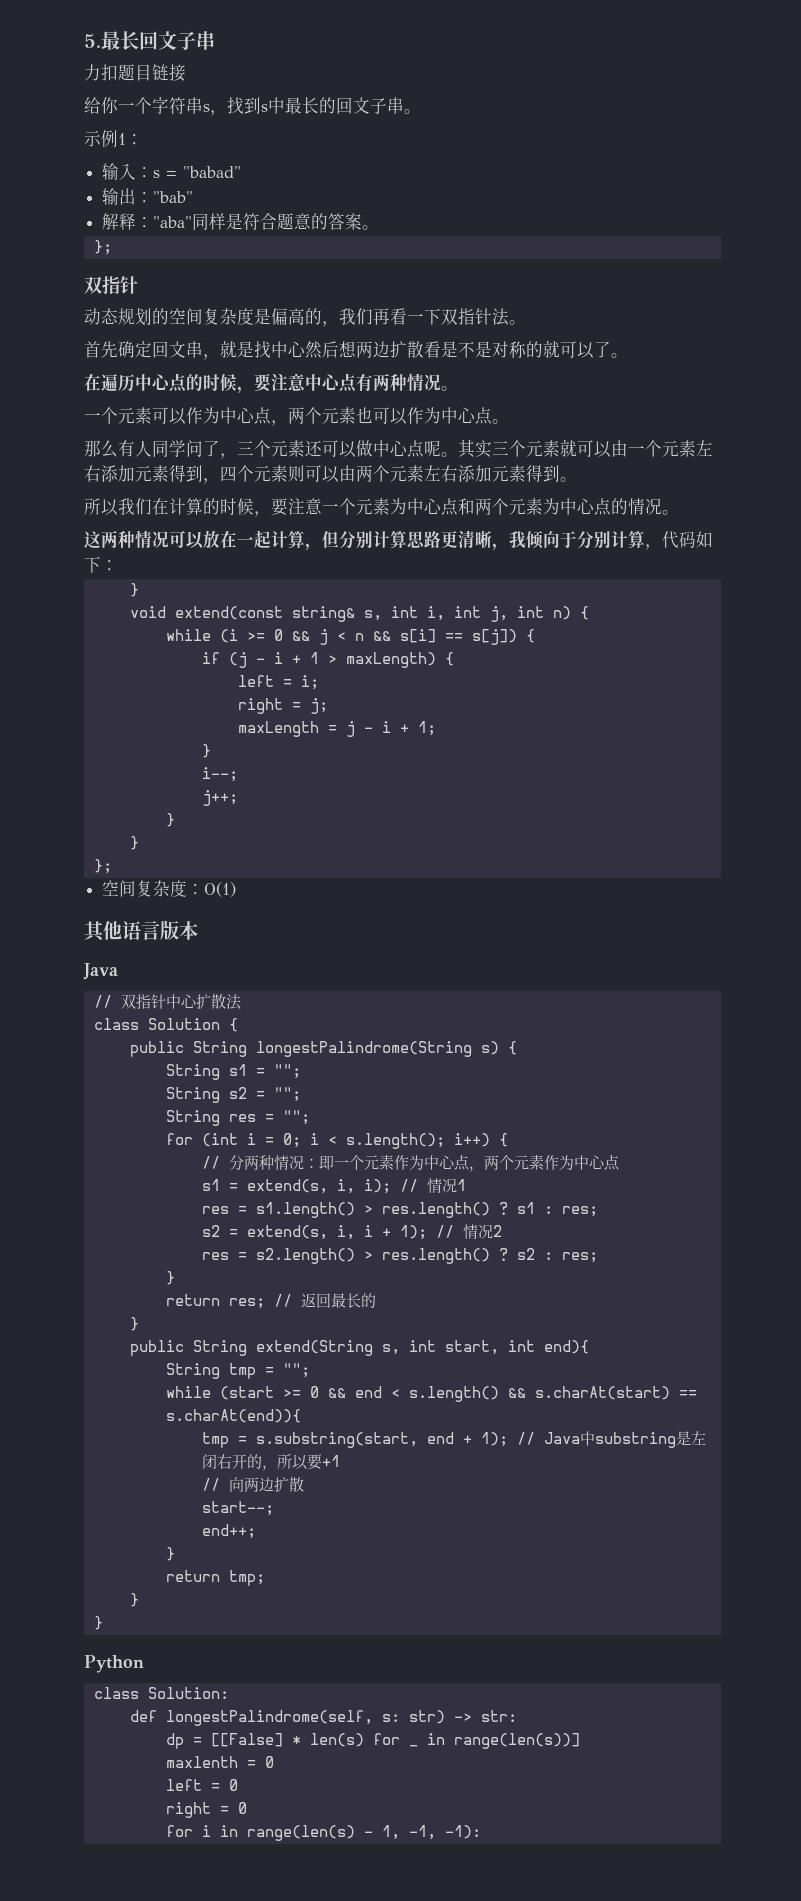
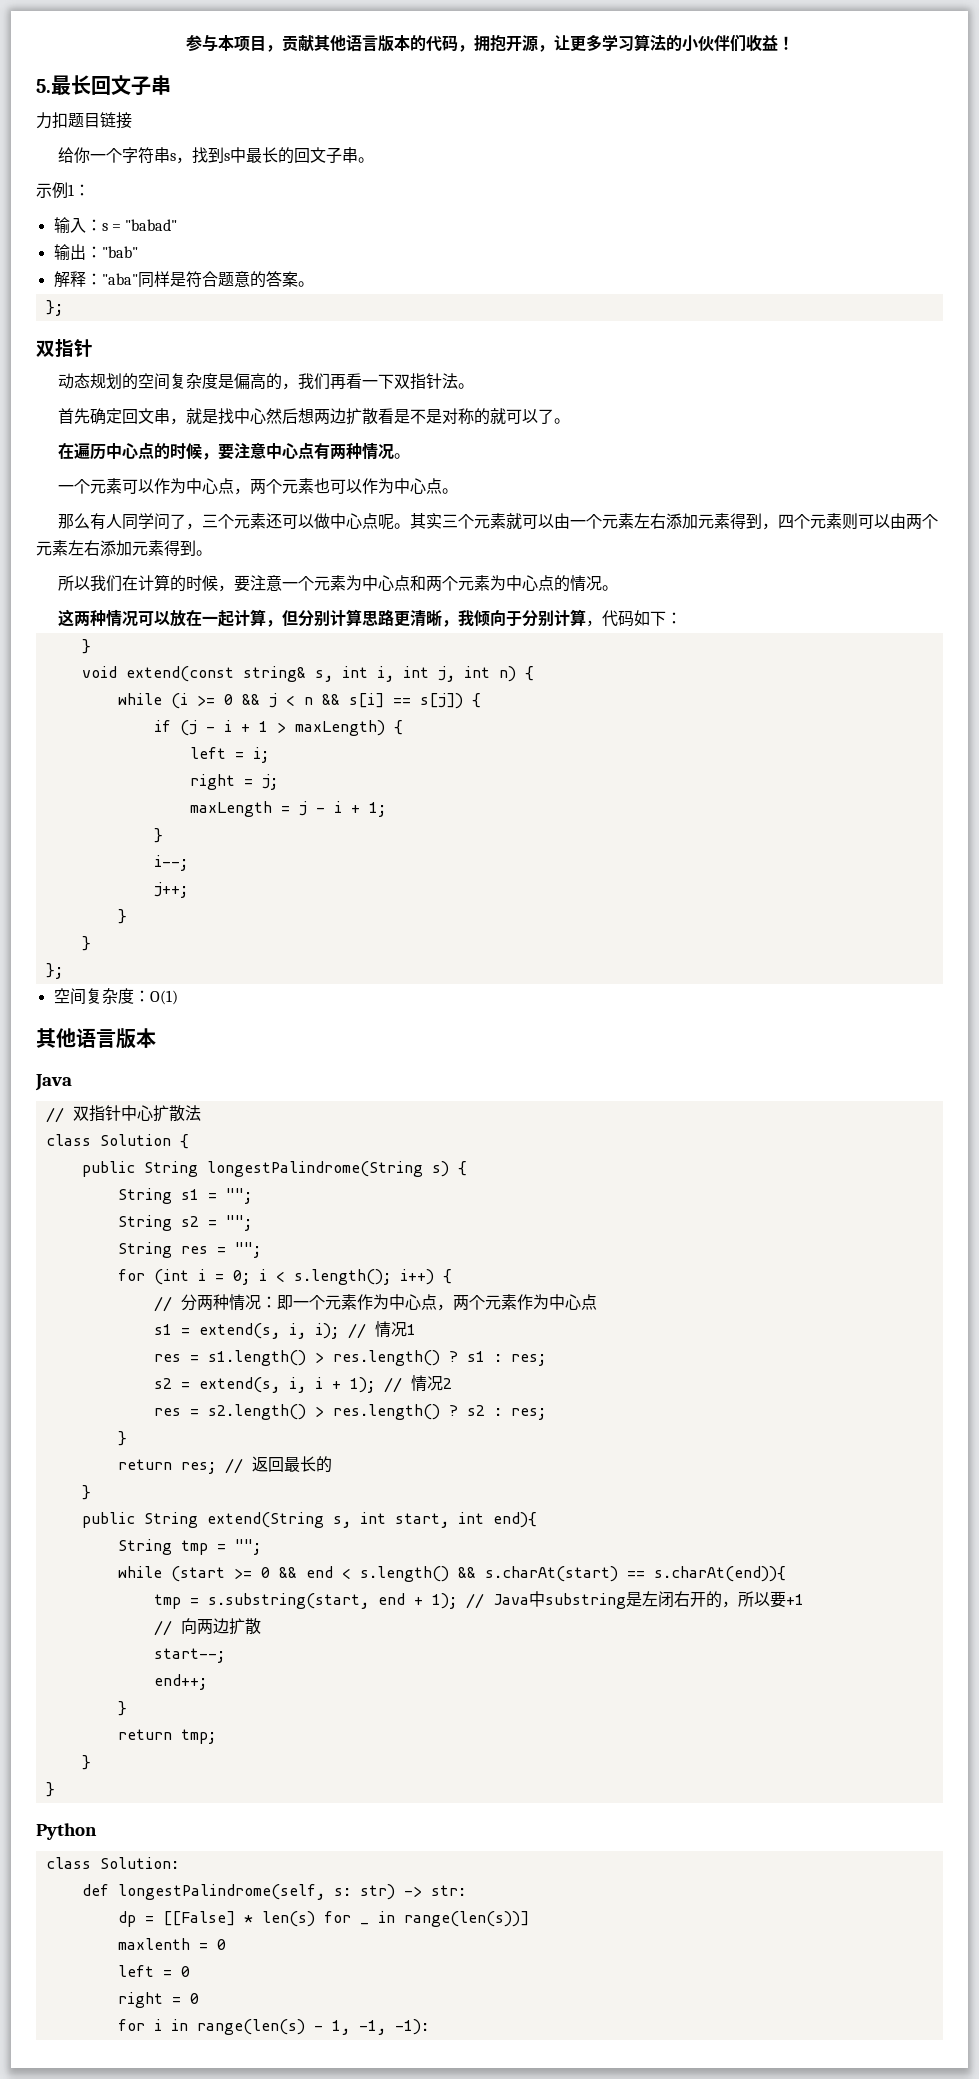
+ 参与本项目，贡献其他语言版本的代码，拥抱开源，让更多学习算法的小伙伴们收益！

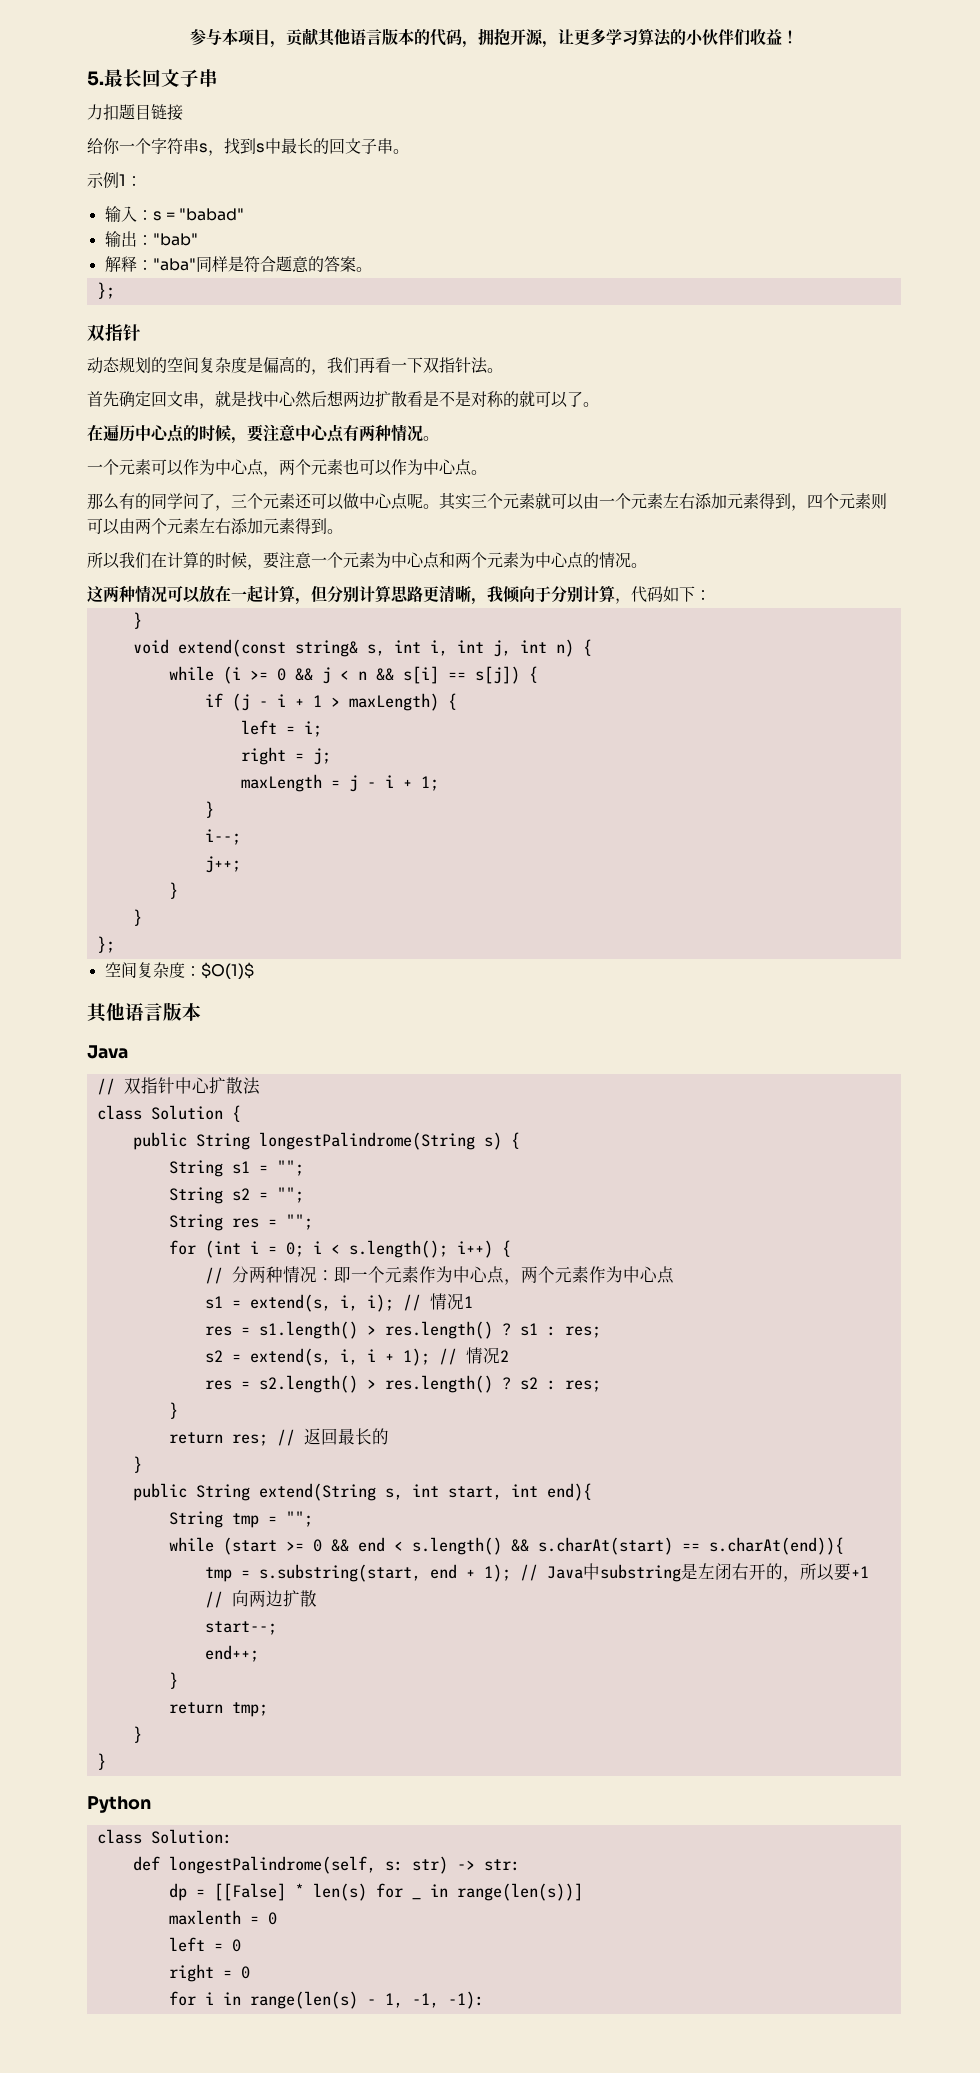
- 那么有人同学问了，三个元素还可以做中心点呢。
+ 那么有的同学问了，三个元素还可以做中心点呢。
- 空间复杂度：O(1)
+ 空间复杂度：$O(1)$

